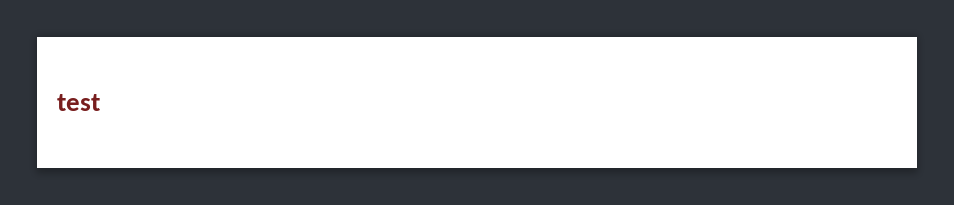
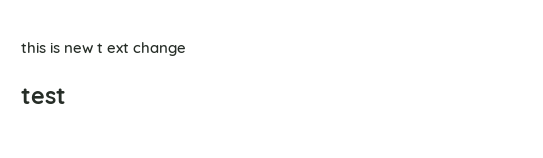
+ this is new t ext change

